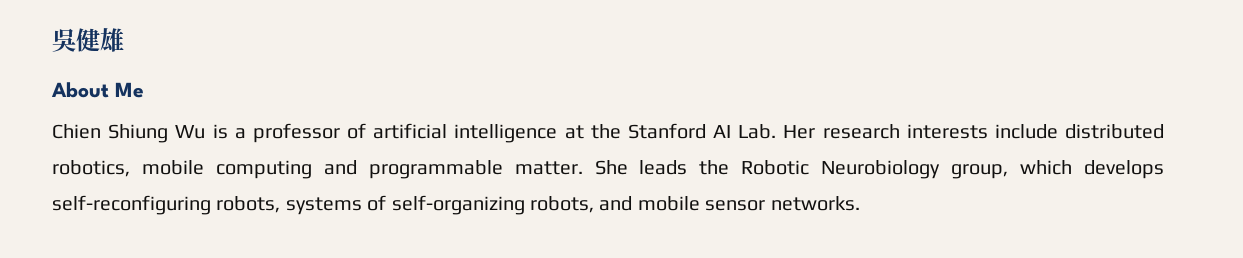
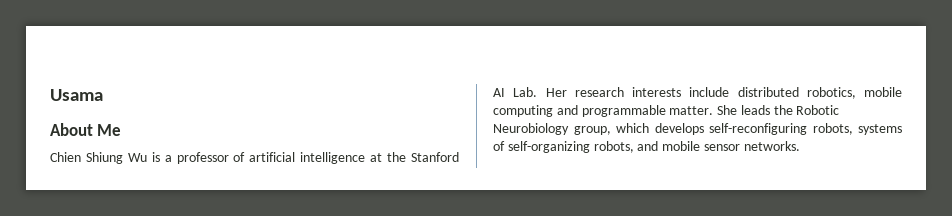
- 吳健雄
+ Usama

